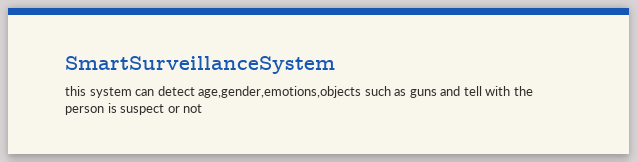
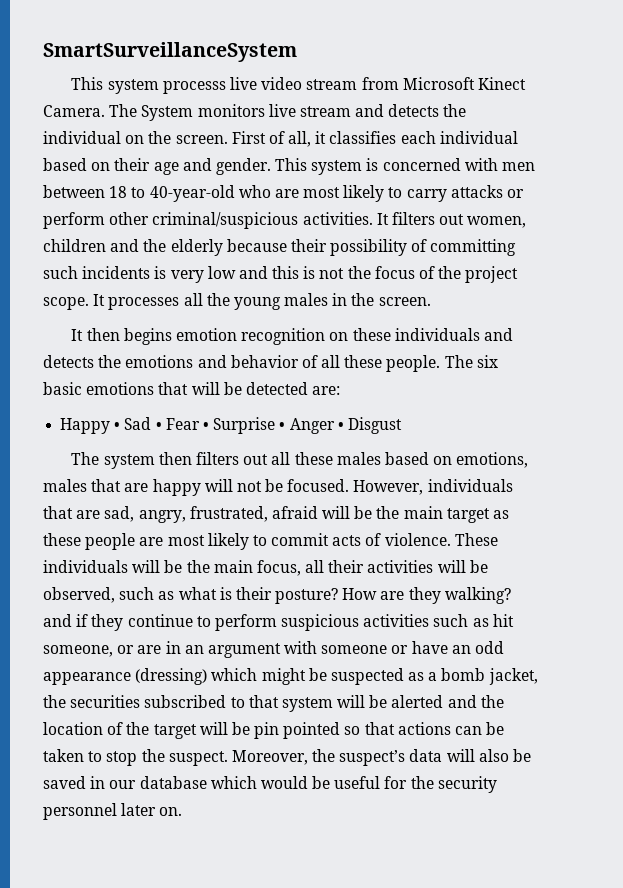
- this system can detect age,gender,emotions,objects such as guns and tell with the person is suspect or not
+ This system processs live video stream from Microsoft Kinect Camera. The System monitors live stream and detects the individual on the screen. First of all, it classifies each individual based on their age and gender. This system is concerned with men between 18 to 40-year-old who are most likely to carry attacks or perform other criminal/suspicious activities. It filters out women, children and the elderly because their possibility of committing such incidents is very low and this is not the focus of the project scope. It processes all the young males in the screen.
+ It then begins emotion recognition on these individuals and detects the emotions and behavior of all these people. The six basic emotions that will be detected are:
+ Happy • Sad • Fear • Surprise • Anger • Disgust
+ The system then filters out all these males based on emotions, males that are happy will not be focused. However, individuals that are sad, angry, frustrated, afraid will be the main target as these people are most likely to commit acts of violence. These individuals will be the main focus, all their activities will be observed, such as what is their posture? How are they walking? and if they continue to perform suspicious activities such as hit someone, or are in an argument with someone or have an odd appearance (dressing) which might be suspected as a bomb jacket, the securities subscribed to that system will be alerted and the location of the target will be pin pointed so that actions can be taken to stop the suspect. Moreover, the suspect’s data will also be saved in our database which would be useful for the security personnel later on.

